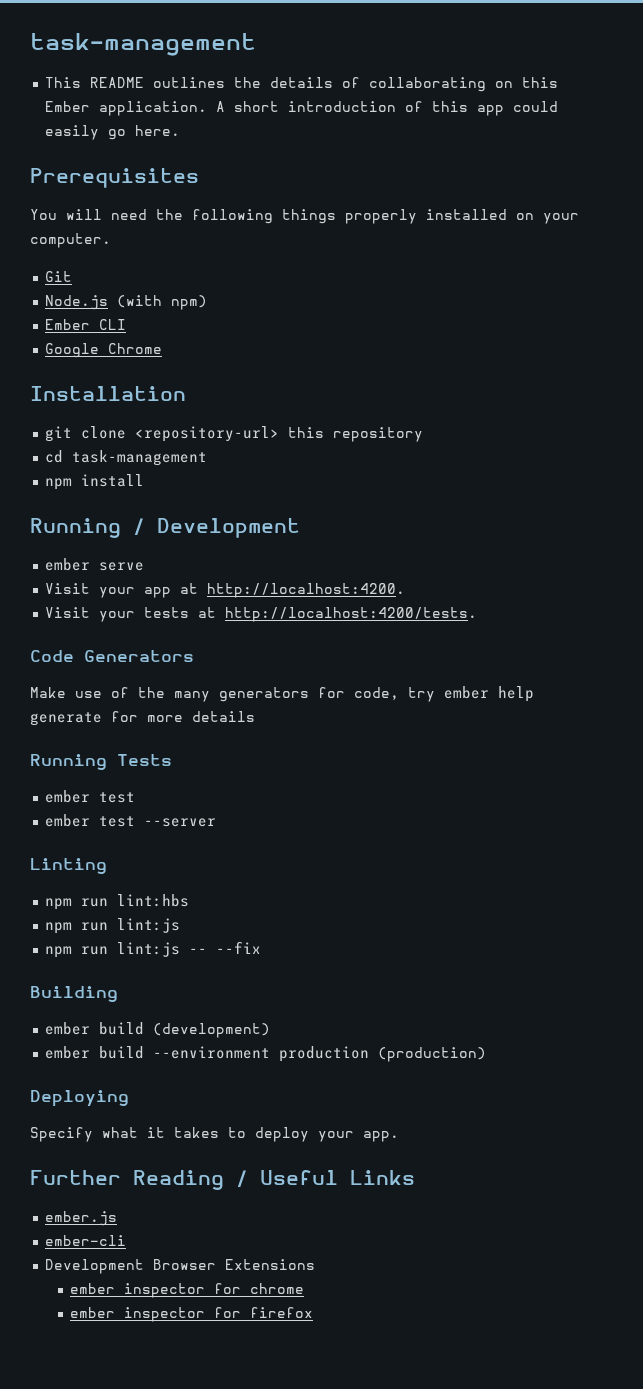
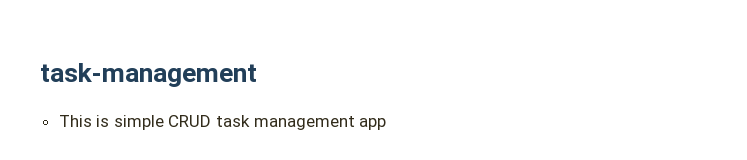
- This README outlines the details of collaborating on this Ember application. A short introduction of this app could easily go here.
- Prerequisites
- You will need the following things properly installed on your computer.
- Git
- Node.js (with npm)
- Ember CLI
- Google Chrome
- Installation
- git clone <repository-url> this repository
- cd task-management
- npm install
- Running / Development
- ember serve
- Visit your app at http://localhost:4200.
- Visit your tests at http://localhost:4200/tests.
- Code Generators
- Make use of the many generators for code, try ember help generate for more details
- Running Tests
- ember test
- ember test --server
- Linting
- npm run lint:hbs
- npm run lint:js
- npm run lint:js -- --fix
- Building
- ember build (development)
- ember build --environment production (production)
- Deploying
- Specify what it takes to deploy your app.
- Further Reading / Useful Links
- ember.js
- ember-cli
- Development Browser Extensions
- ember inspector for chrome
- ember inspector for firefox
+ This is simple CRUD task management app

